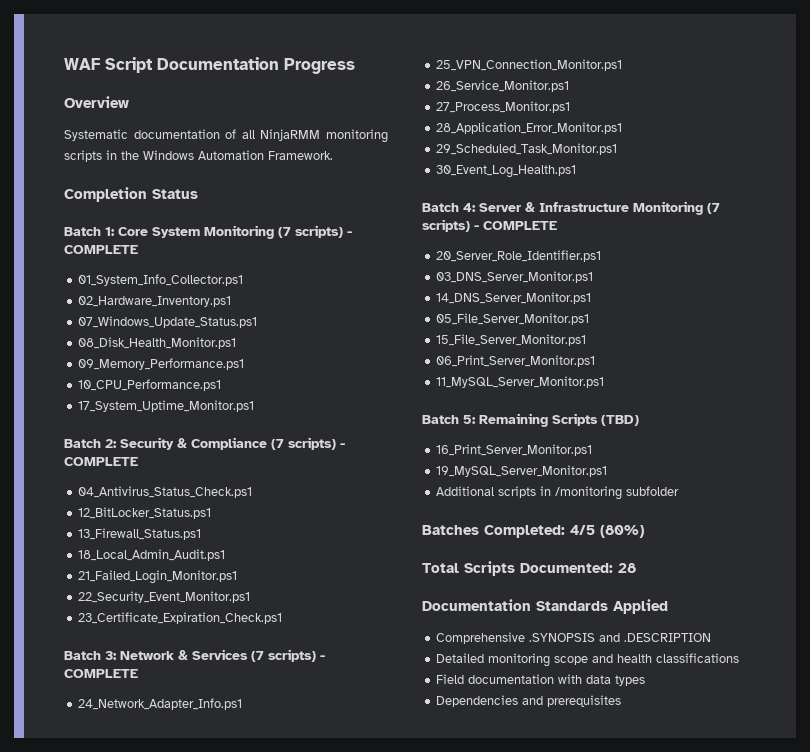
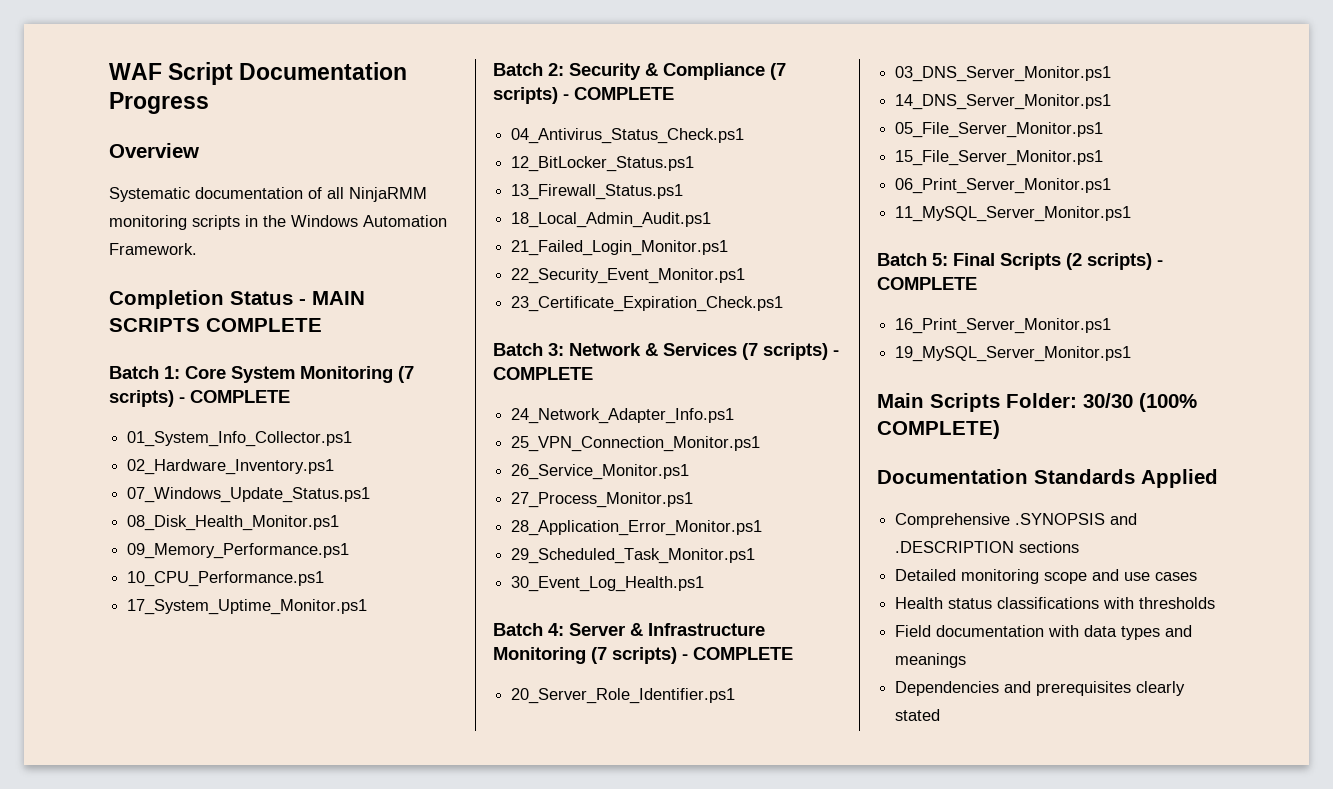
- Completion Status
+ Completion Status - MAIN SCRIPTS COMPLETE
- Batch 5: Remaining Scripts (TBD)
+ Batch 5: Final Scripts (2 scripts) - COMPLETE
  16_Print_Server_Monitor.ps1
  19_MySQL_Server_Monitor.ps1
- Additional scripts in /monitoring subfolder
- Batches Completed: 4/5 (80%)
- Total Scripts Documented: 28
+ Main Scripts Folder: 30/30 (100% COMPLETE)
- Comprehensive .SYNOPSIS and .DESCRIPTION
+ Comprehensive .SYNOPSIS and .DESCRIPTION sections
- Detailed monitoring scope and health classifications
+ Detailed monitoring scope and use cases
+ Health status classifications with thresholds
- Field documentation with data types
+ Field documentation with data types and meanings
- Dependencies and prerequisites
+ Dependencies and prerequisites clearly stated

